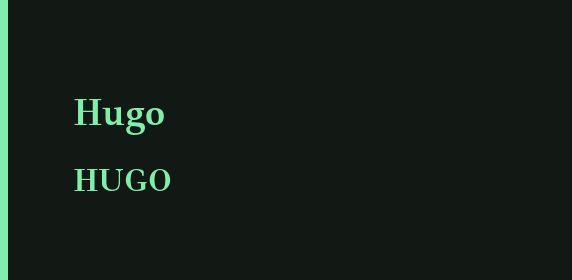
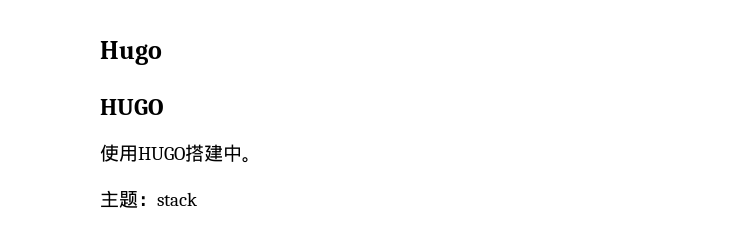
+ 使用HUGO搭建中。
+ 主题：stack

